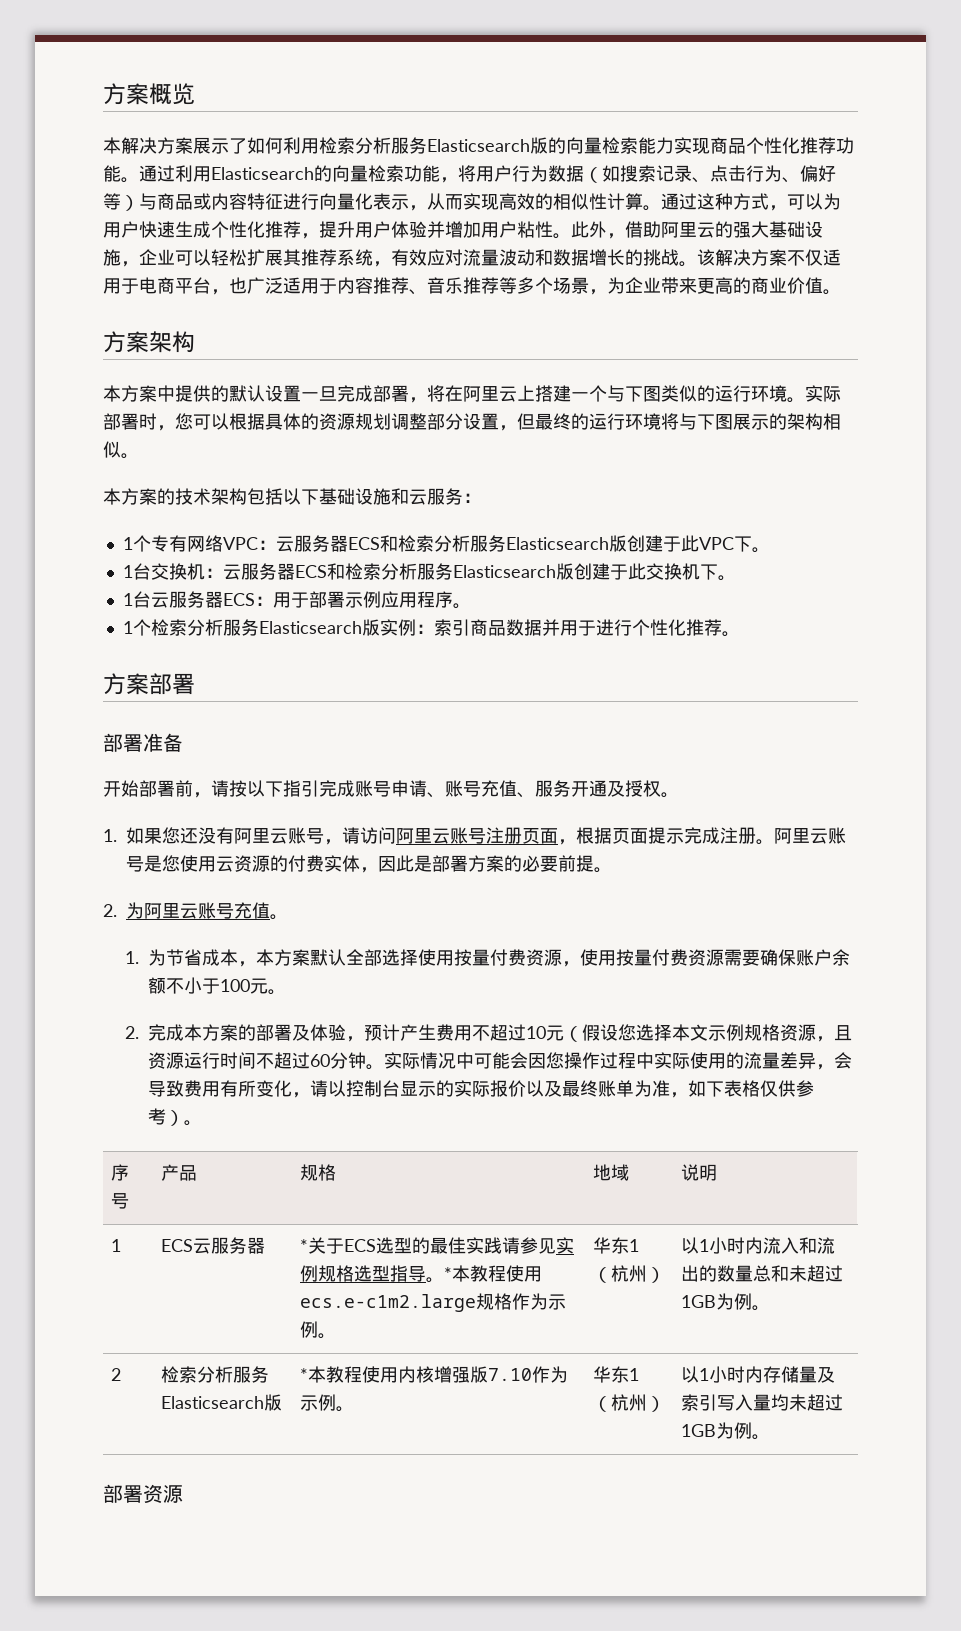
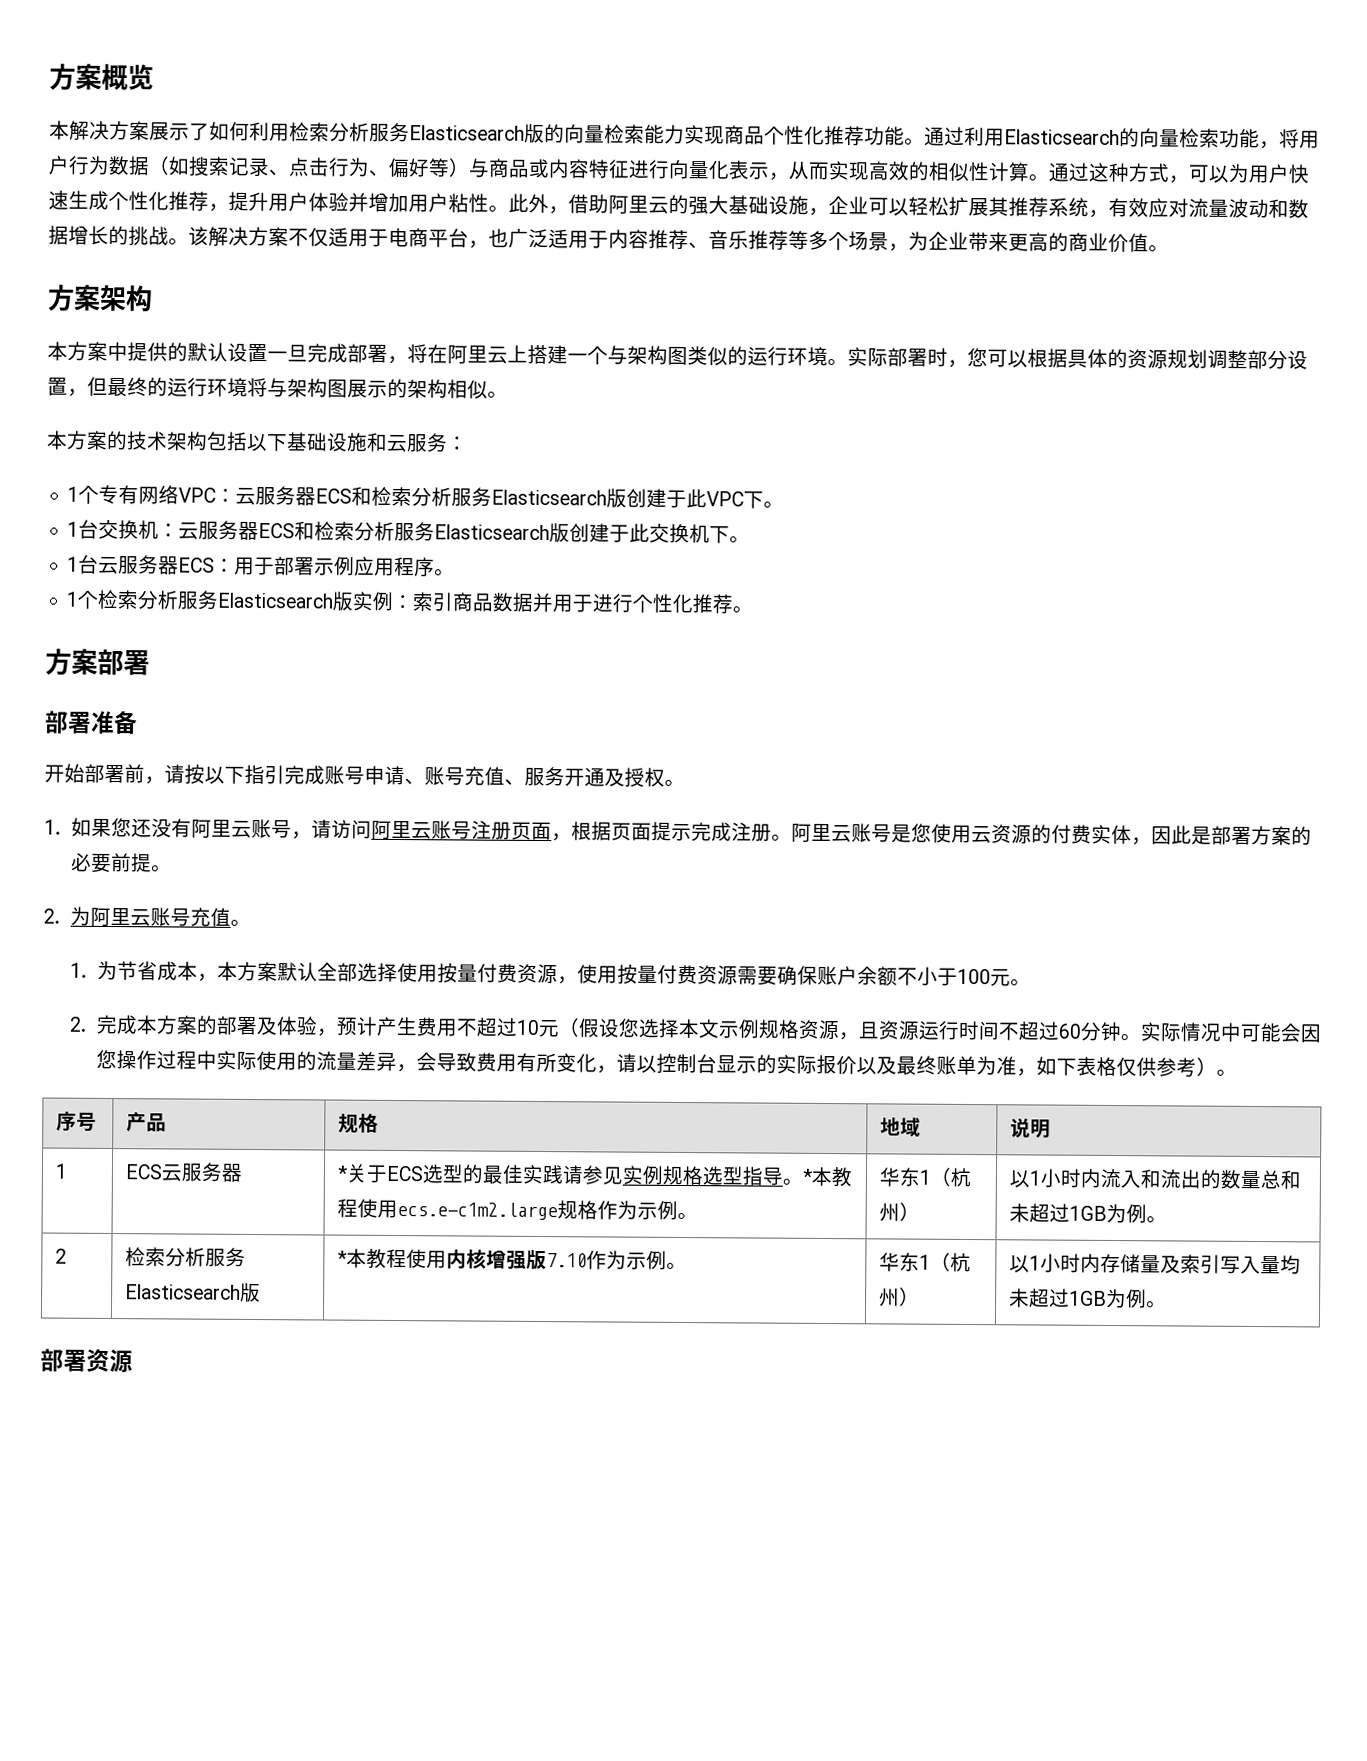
- 本方案中提供的默认设置一旦完成部署，将在阿里云上搭建一个与下图类似的运行环境。
+ 本方案中提供的默认设置一旦完成部署，将在阿里云上搭建一个与架构图类似的运行环境。
- 实际部署时，您可以根据具体的资源规划调整部分设置，但最终的运行环境将与下图展示的架构相似。
+ 实际部署时，您可以根据具体的资源规划调整部分设置，但最终的运行环境将与架构图展示的架构相似。

